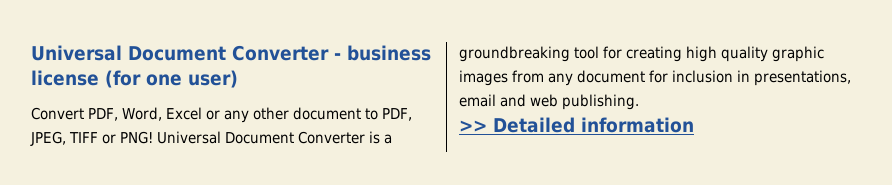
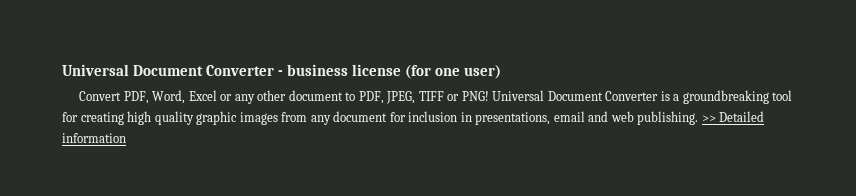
- Universal Document Converter is a groundbreaking tool for creating high quality graphic images from any document for inclusion in presentations, email and web publishing.
- >> Detailed information
+ Universal Document Converter is a groundbreaking tool for creating high quality graphic images from any document for inclusion in presentations, email and web publishing. >> Detailed information

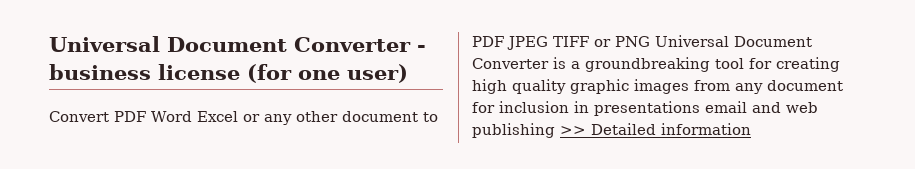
- Convert PDF, Word, Excel or any other document to PDF, JPEG, TIFF or PNG! Universal Document Converter is a groundbreaking tool for creating high quality graphic images from any document for inclusion in presentations, email and web publishing. >> Detailed information
+ Convert PDF Word Excel or any other document to PDF JPEG TIFF or PNG Universal Document Converter is a groundbreaking tool for creating high quality graphic images from any document for inclusion in presentations email and web publishing >> Detailed information

